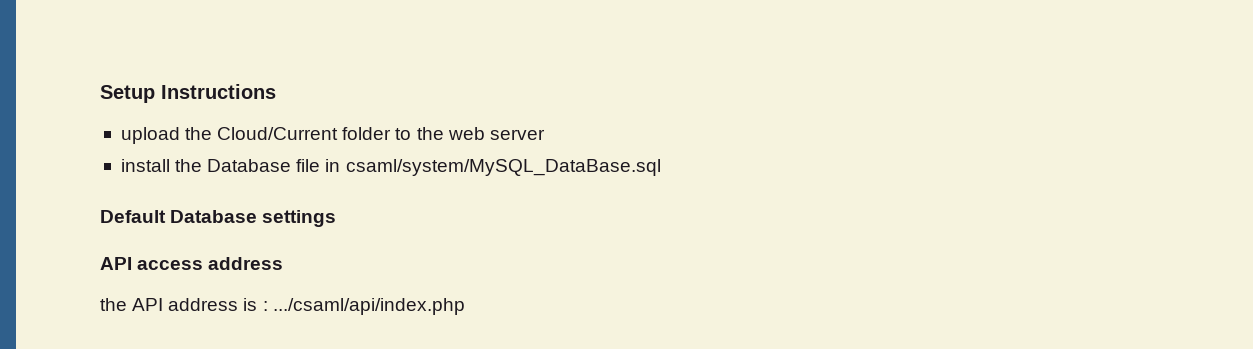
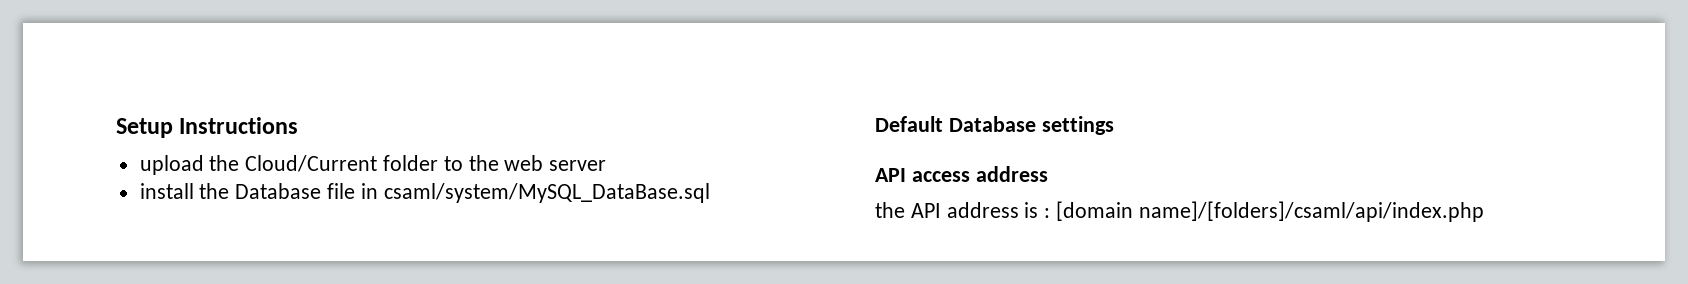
- the API address is : .../csaml/api/index.php
+ the API address is : [domain name]/[folders]/csaml/api/index.php

